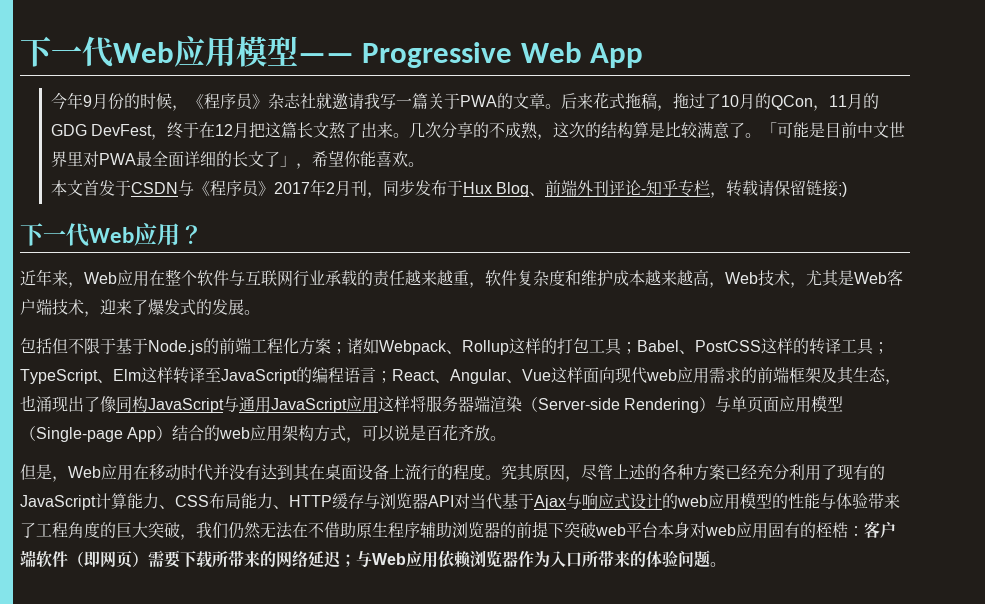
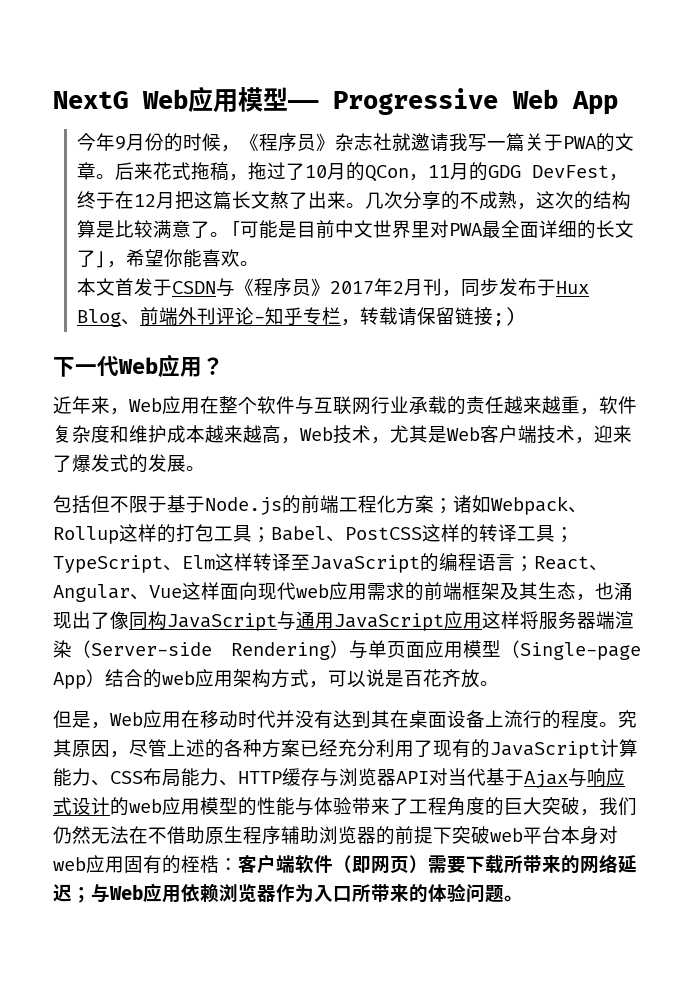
- 下一代Web应用模型—— Progressive Web App
+ NextG Web应用模型—— Progressive Web App

